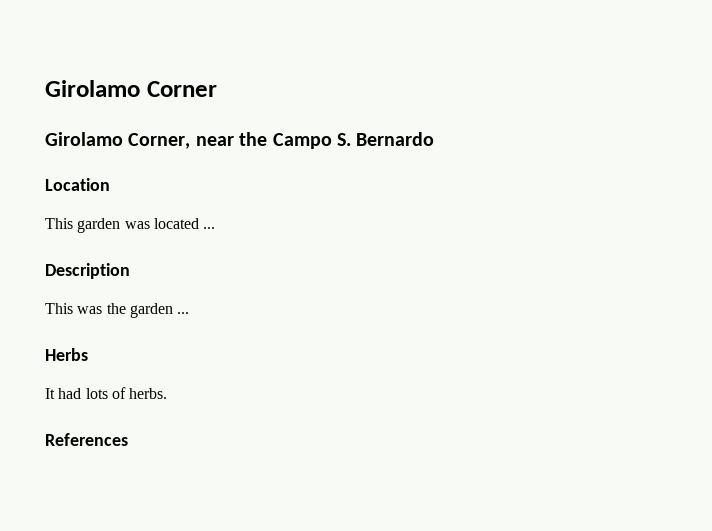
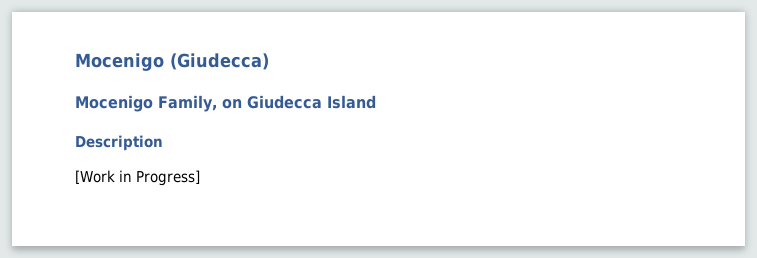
- Girolamo Corner
- Girolamo Corner, near the Campo S. Bernardo
- Location
- This garden was located ...
+ Mocenigo (Giudecca)
+ Mocenigo Family, on Giudecca Island
  Description
- This was the garden ...
- Herbs
- It had lots of herbs.
- References
+ [Work in Progress]

